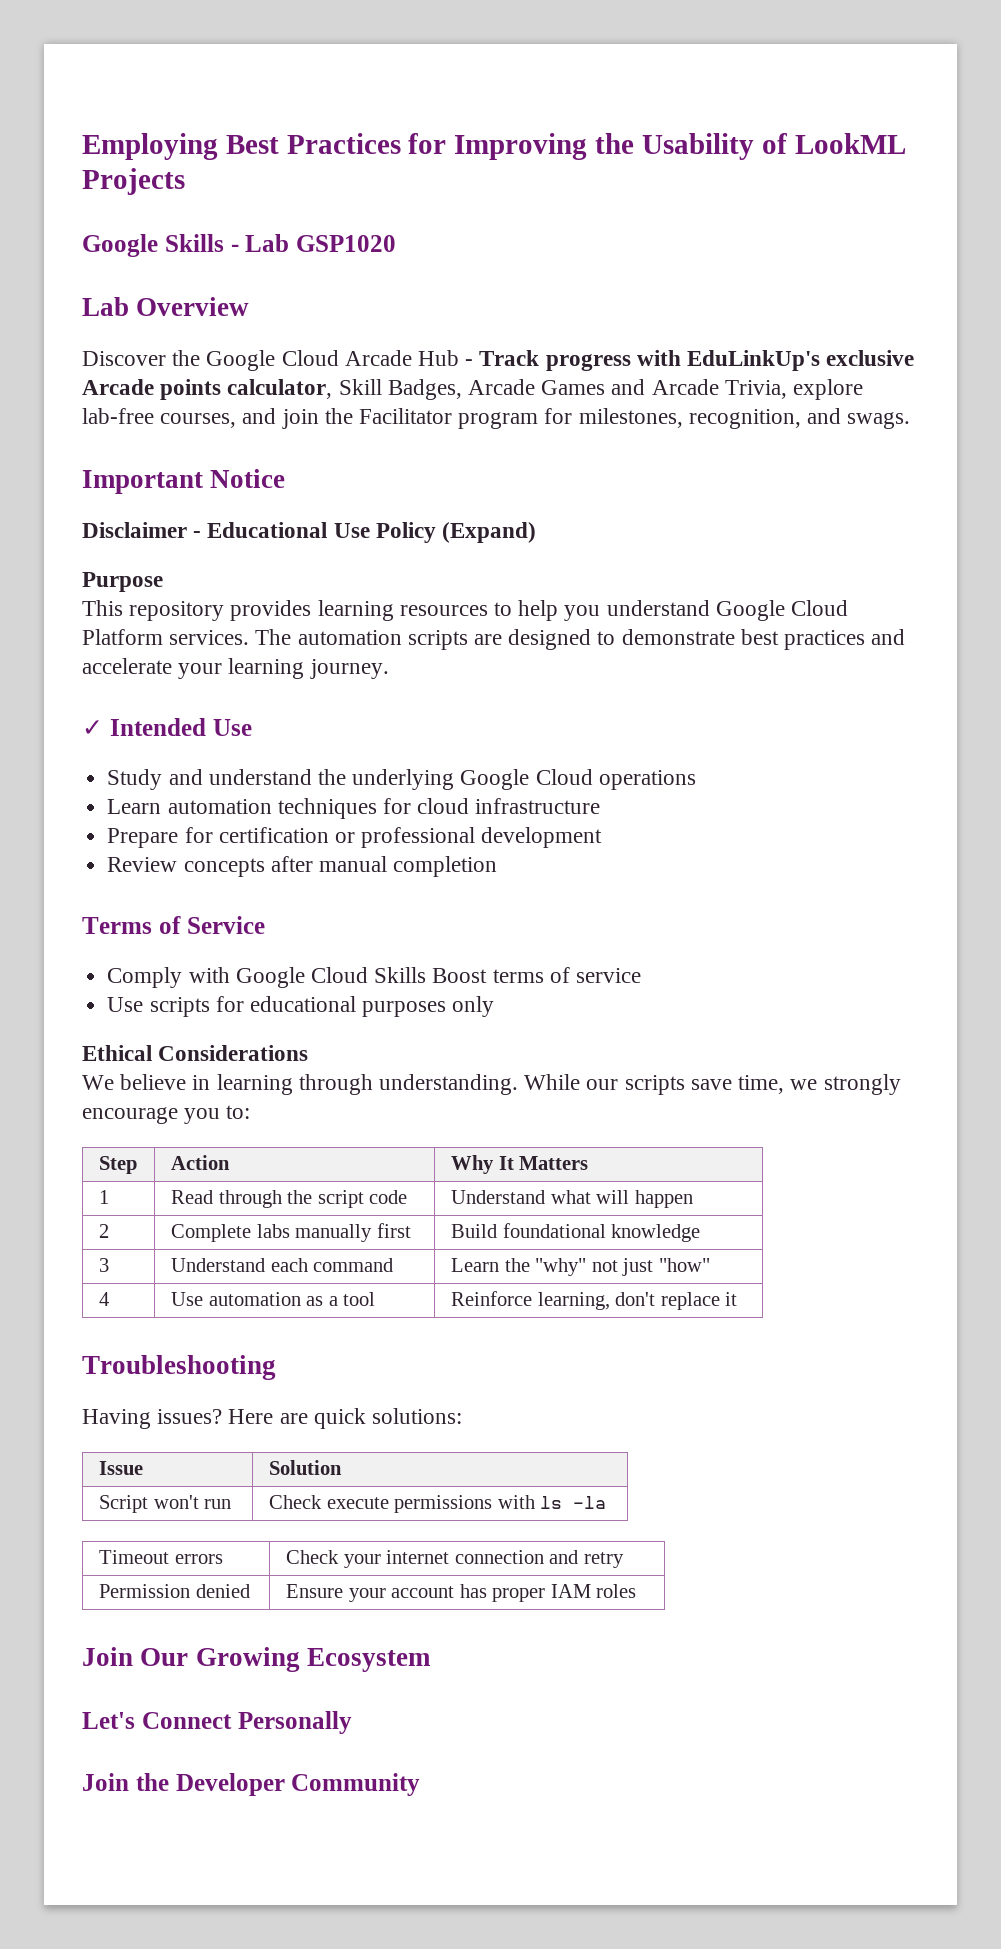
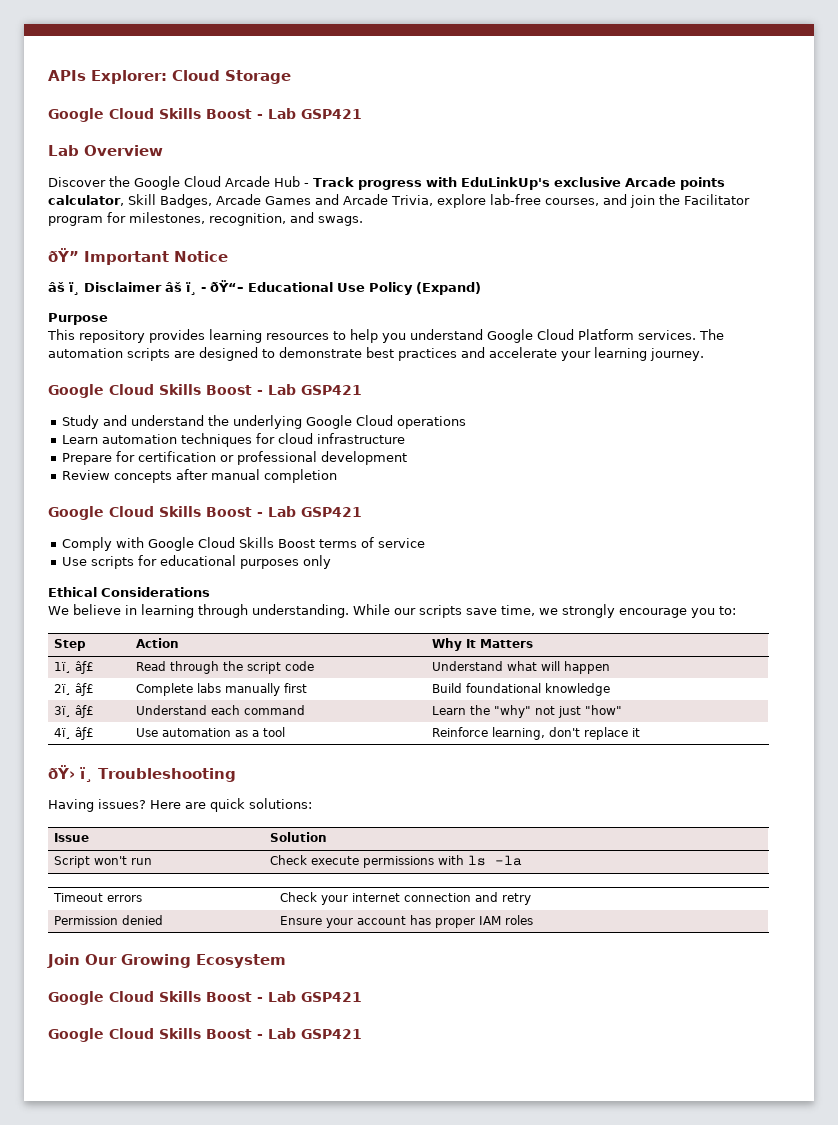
- Employing Best Practices for Improving the Usability of LookML Projects
- Google Skills - Lab GSP1020
+ APIs Explorer: Cloud Storage
+ Google Cloud Skills Boost - Lab GSP421
- Important Notice
+ ðŸ” Important Notice
- Disclaimer - Educational Use Policy (Expand)
+ âš ï¸ Disclaimer âš ï¸ - ðŸ“– Educational Use Policy (Expand)
  The automation scripts are designed to demonstrate best practices and accelerate your learning journey.
- ✓ Intended Use
+ Google Cloud Skills Boost - Lab GSP421
  Review concepts after manual completion
- Terms of Service
+ Google Cloud Skills Boost - Lab GSP421
- 1 | Read through the script code | Understand what will happen
+ 1ï¸ âƒ£ | Read through the script code | Understand what will happen
- 2 | Complete labs manually first | Build foundational knowledge
+ 2ï¸ âƒ£ | Complete labs manually first | Build foundational knowledge
- 3 | Understand each command | Learn the "why" not just "how"
+ 3ï¸ âƒ£ | Understand each command | Learn the "why" not just "how"
- 4 | Use automation as a tool | Reinforce learning, don't replace it
+ 4ï¸ âƒ£ | Use automation as a tool | Reinforce learning, don't replace it
- Troubleshooting
+ ðŸ› ï¸ Troubleshooting
  Join Our Growing Ecosystem
- Let's Connect Personally
- Join the Developer Community
+ Google Cloud Skills Boost - Lab GSP421
+ Google Cloud Skills Boost - Lab GSP421

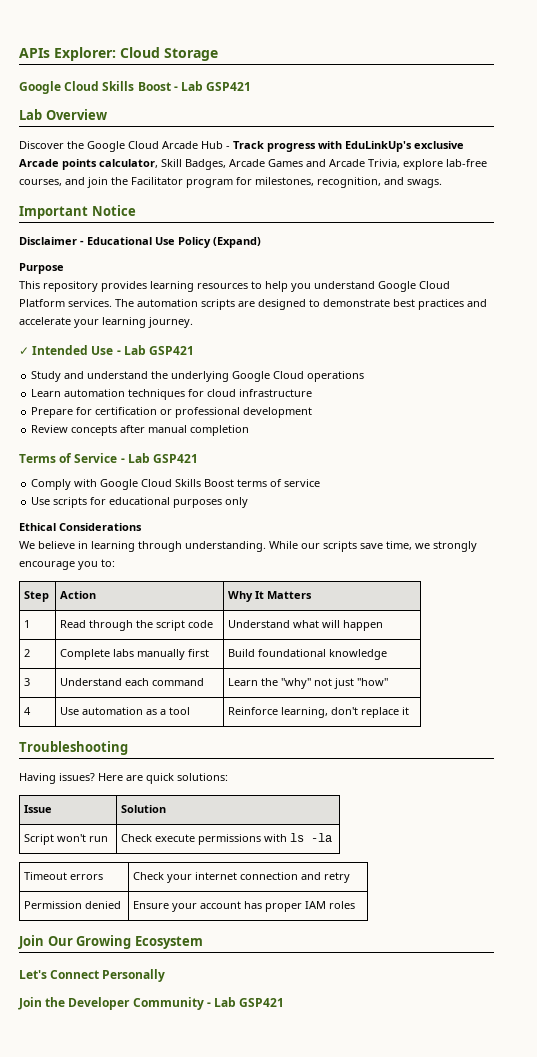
- ðŸ” Important Notice
+ Important Notice
- âš ï¸ Disclaimer âš ï¸ - ðŸ“– Educational Use Policy (Expand)
+ Disclaimer - Educational Use Policy (Expand)
  The automation scripts are designed to demonstrate best practices and accelerate your learning journey.
- Google Cloud Skills Boost - Lab GSP421
+ ✓ Intended Use - Lab GSP421
  Review concepts after manual completion
- Google Cloud Skills Boost - Lab GSP421
+ Terms of Service - Lab GSP421
- 1ï¸ âƒ£ | Read through the script code | Understand what will happen
+ 1 | Read through the script code | Understand what will happen
- 2ï¸ âƒ£ | Complete labs manually first | Build foundational knowledge
+ 2 | Complete labs manually first | Build foundational knowledge
- 3ï¸ âƒ£ | Understand each command | Learn the "why" not just "how"
+ 3 | Understand each command | Learn the "why" not just "how"
- 4ï¸ âƒ£ | Use automation as a tool | Reinforce learning, don't replace it
+ 4 | Use automation as a tool | Reinforce learning, don't replace it
- ðŸ› ï¸ Troubleshooting
+ Troubleshooting
  Join Our Growing Ecosystem
- Google Cloud Skills Boost - Lab GSP421
- Google Cloud Skills Boost - Lab GSP421
+ Let's Connect Personally
+ Join the Developer Community - Lab GSP421

